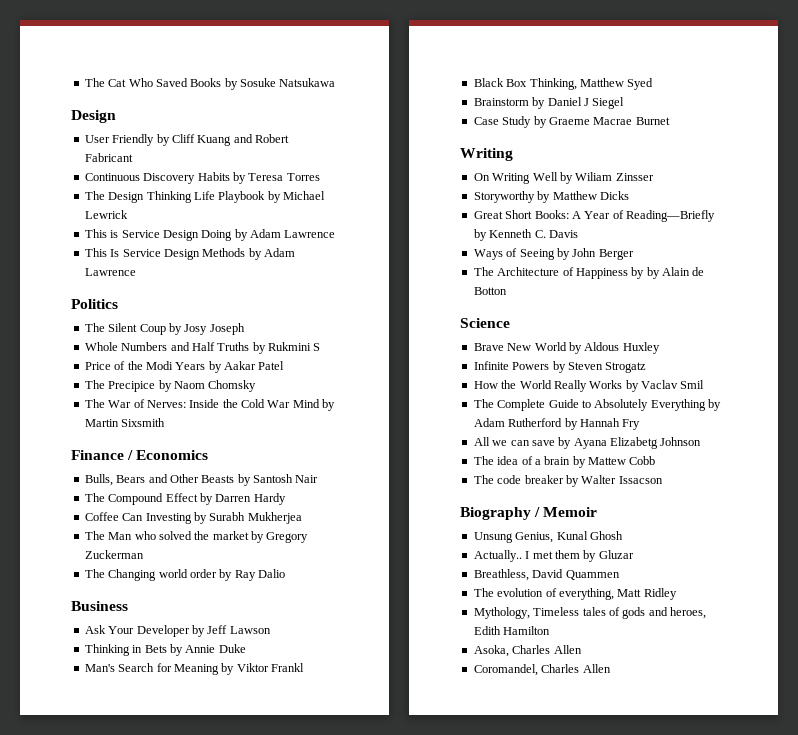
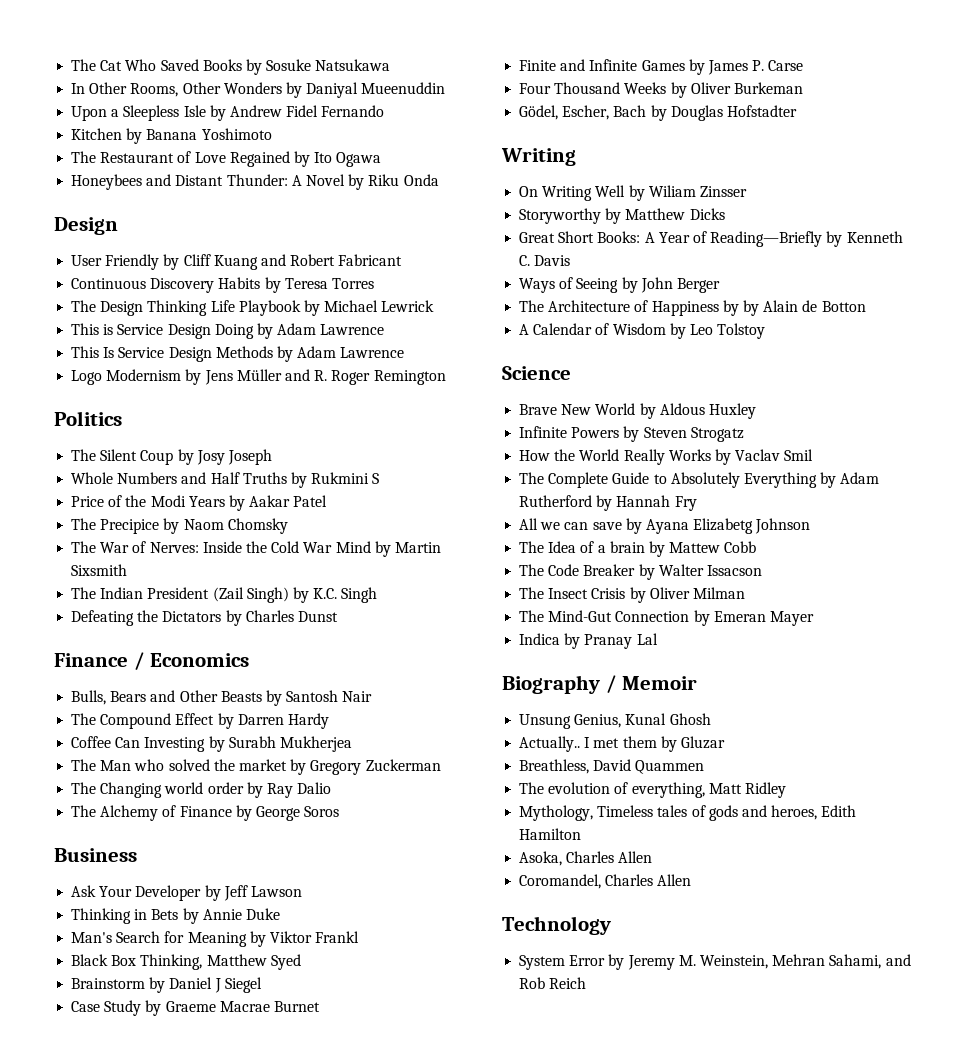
+ In Other Rooms, Other Wonders by Daniyal Mueenuddin
+ Upon a Sleepless Isle by Andrew Fidel Fernando
+ Kitchen by Banana Yoshimoto
+ The Restaurant of Love Regained by Ito Ogawa
+ Honeybees and Distant Thunder: A Novel by Riku Onda
+ Logo Modernism by Jens Müller and R. Roger Remington
+ The Indian President (Zail Singh) by K.C. Singh
+ Defeating the Dictators by Charles Dunst
+ The Alchemy of Finance by George Soros
+ Finite and Infinite Games by James P. Carse
+ Four Thousand Weeks by Oliver Burkeman
+ Gödel, Escher, Bach by Douglas Hofstadter
+ A Calendar of Wisdom by Leo Tolstoy
- The idea of a brain by Mattew Cobb
+ The Idea of a brain by Mattew Cobb
- The code breaker by Walter Issacson
+ The Code Breaker by Walter Issacson
+ The Insect Crisis by Oliver Milman
+ The Mind-Gut Connection by Emeran Mayer
+ Indica by Pranay Lal
+ Technology
+ System Error by Jeremy M. Weinstein, Mehran Sahami, and Rob Reich

